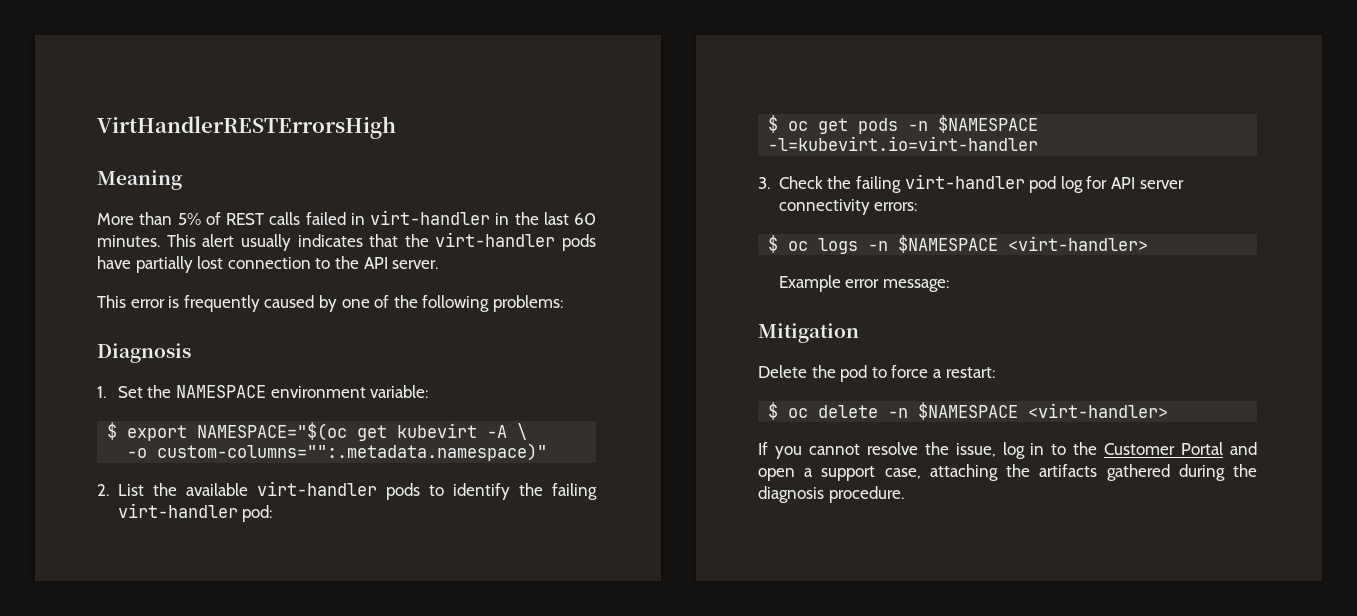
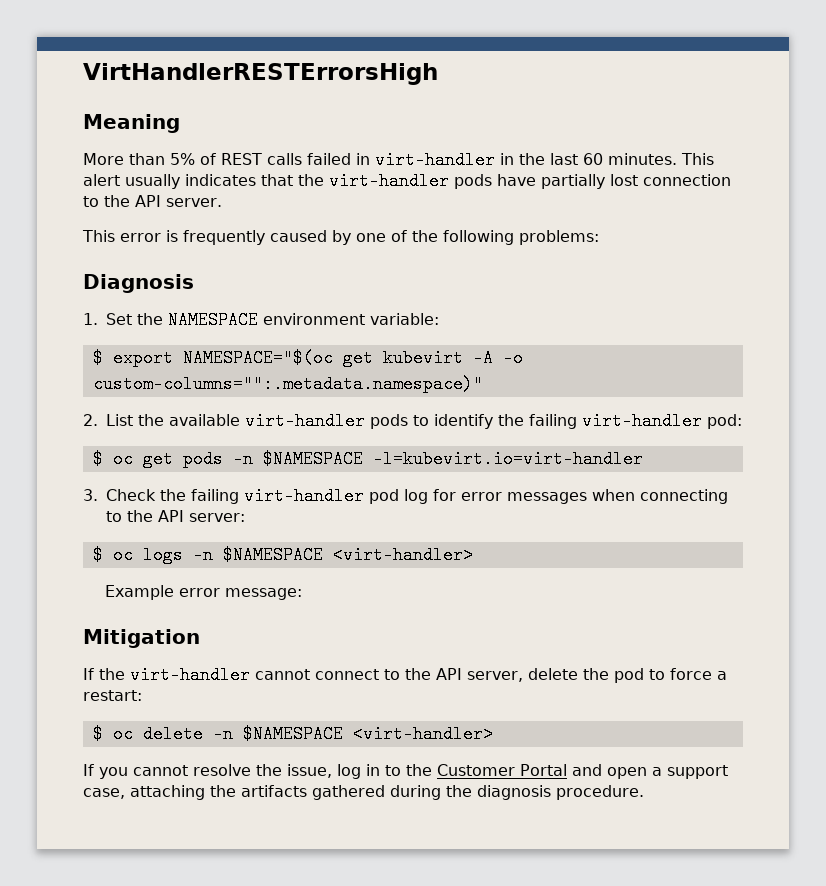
- $ export NAMESPACE="$(oc get kubevirt -A \
- -o custom-columns="":.metadata.namespace)"
+ $ export NAMESPACE="$(oc get kubevirt -A -o custom-columns="":.metadata.namespace)"
- 3. Check the failing virt-handler pod log for API server connectivity errors:
+ 3. Check the failing virt-handler pod log for error messages when connecting to the API server:
- Delete the pod to force a restart:
+ If the virt-handler cannot connect to the API server, delete the pod to force a restart:

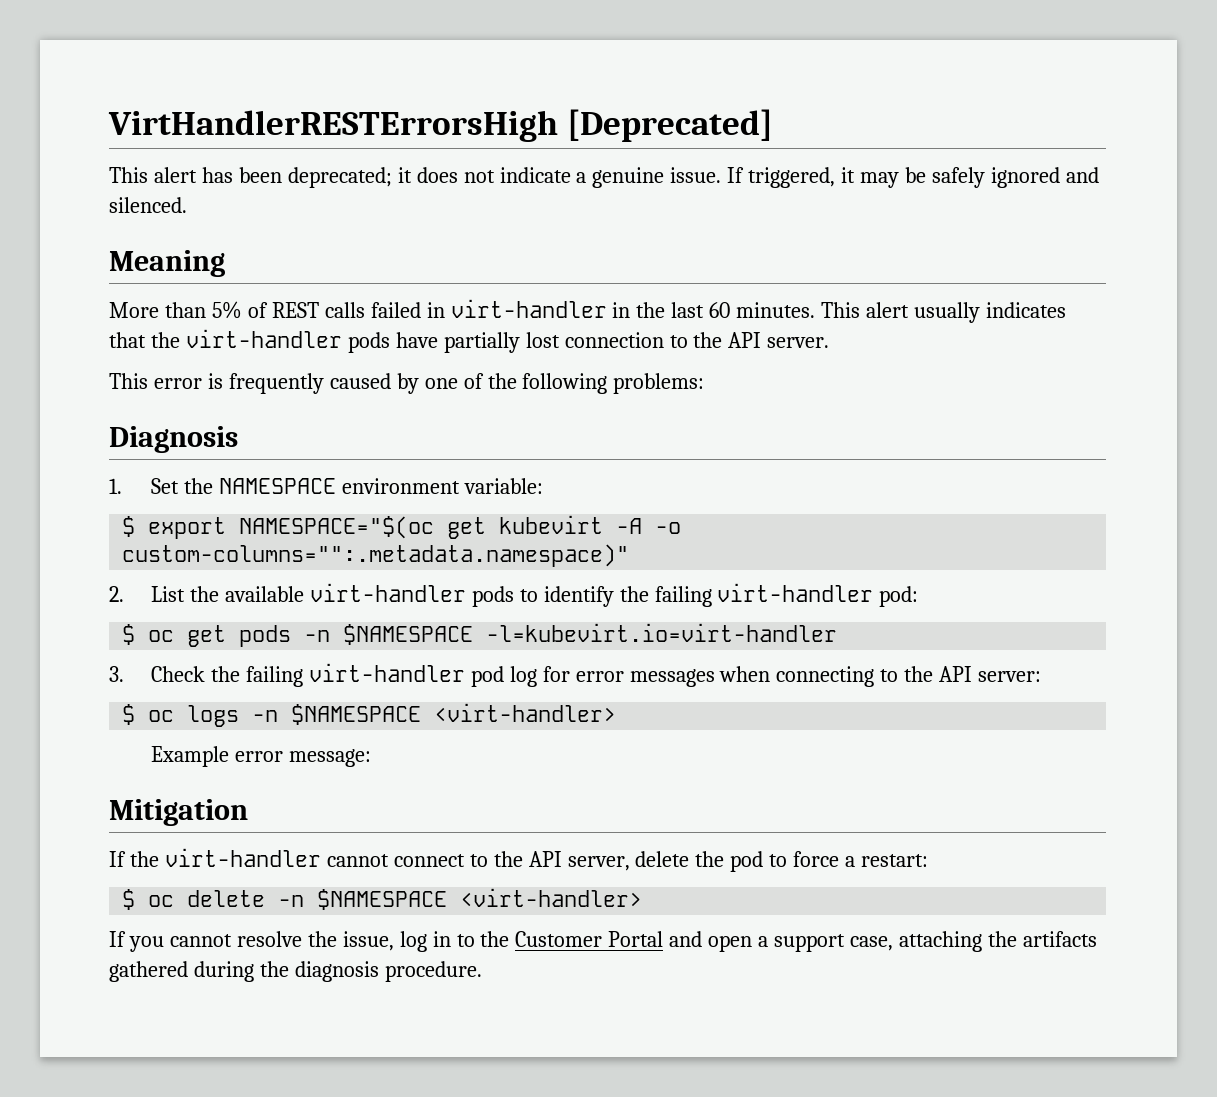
- VirtHandlerRESTErrorsHigh
+ VirtHandlerRESTErrorsHigh [Deprecated]
+ This alert has been deprecated; it does not indicate a genuine issue. If triggered, it may be safely ignored and silenced.

